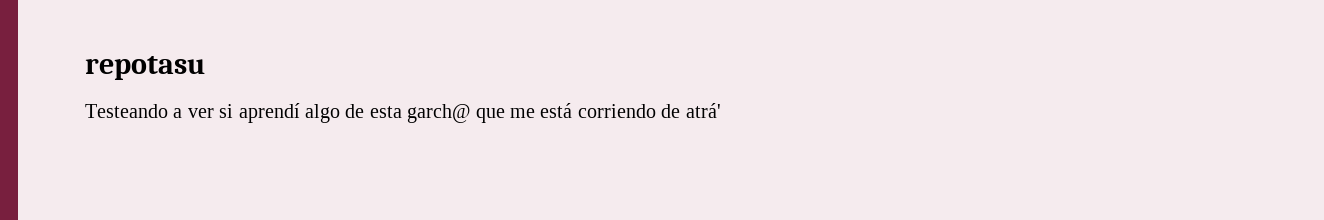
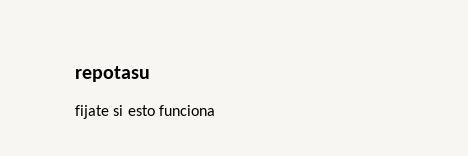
- Testeando a ver si aprendí algo de esta garch@ que me está corriendo de atrá'
+ fijate si esto funciona

